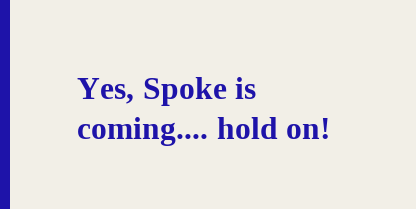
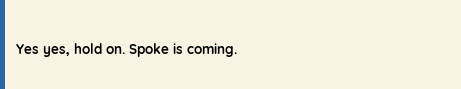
- Yes, Spoke is coming.... hold on!
+ Yes yes, hold on. Spoke is coming.

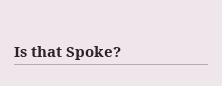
- Yes yes, hold on. Spoke is coming.
+ Is that Spoke?

